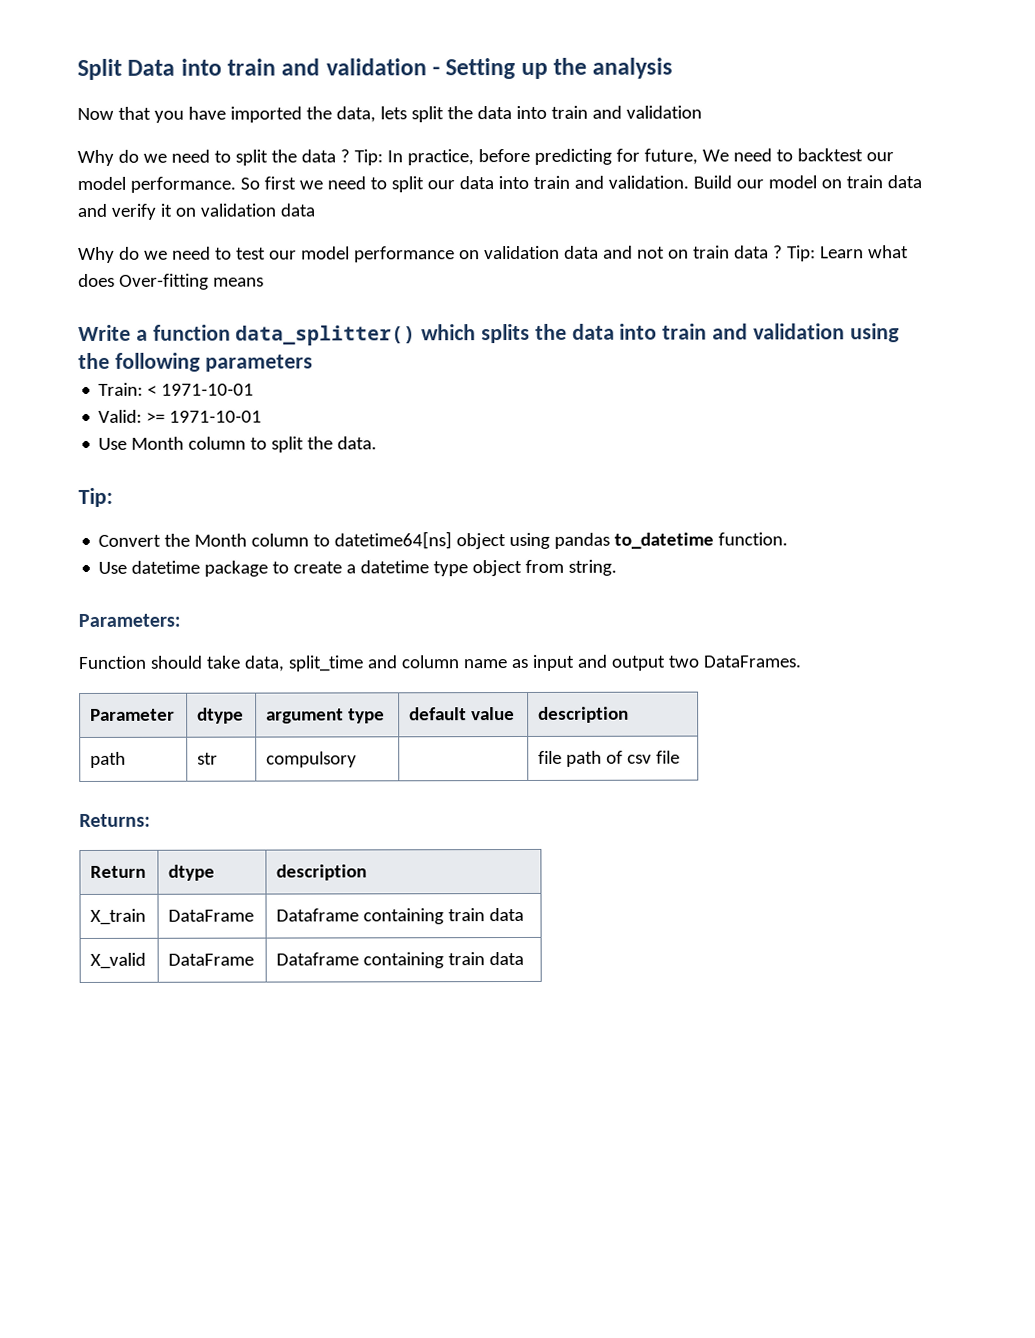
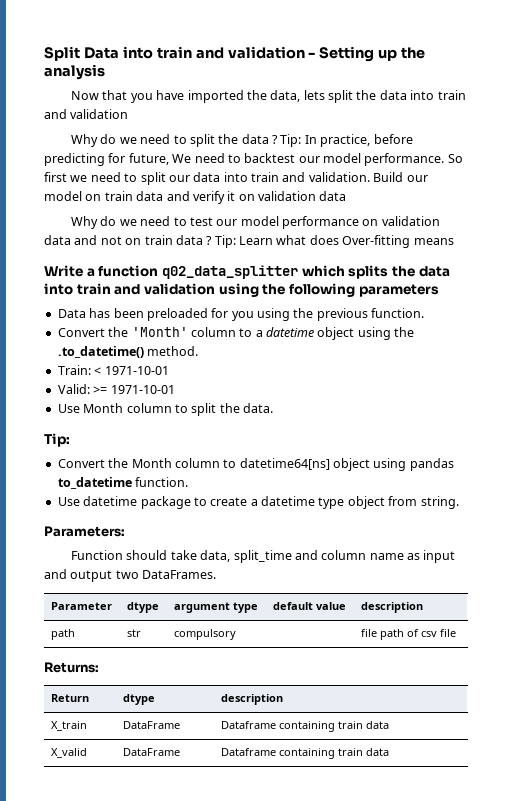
- Write a function data_splitter() which splits the data into train and validation using the following parameters
+ Write a function q02_data_splitter which splits the data into train and validation using the following parameters
+ Data has been preloaded for you using the previous function.
+ Convert the 'Month' column to a datetime object using the .to_datetime() method.

